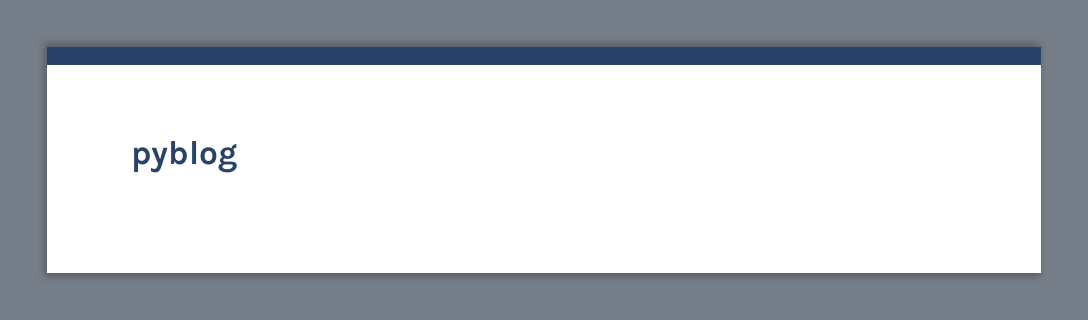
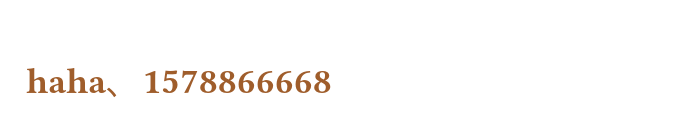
- pyblog
+ haha、1578866668

